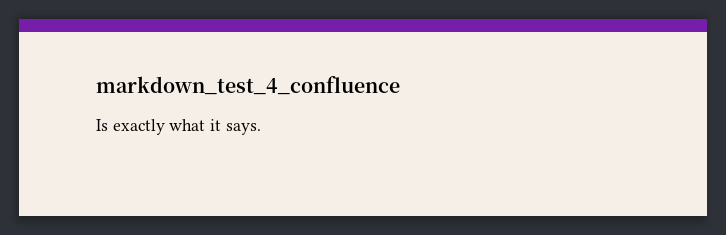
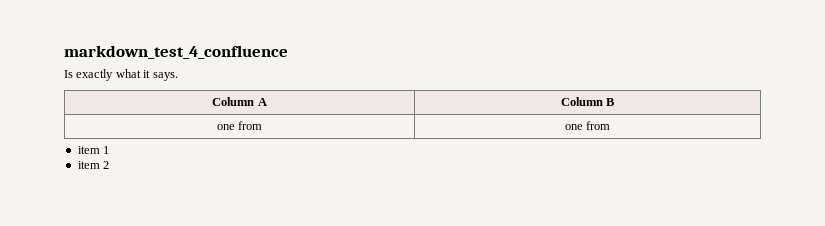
+ Column A | Column B
+ one from | one from
+ item 1
+ item 2

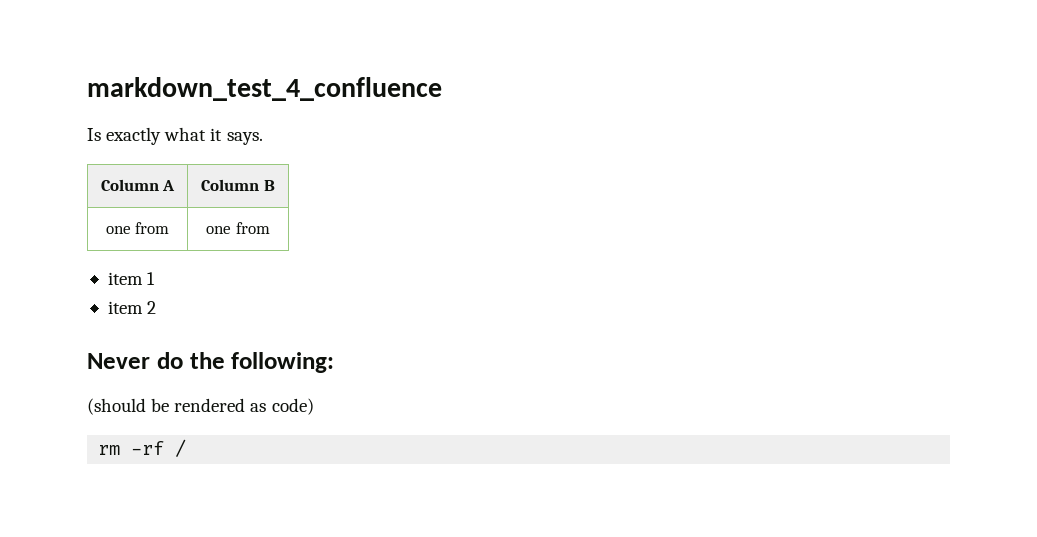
+ Never do the following:
+ (should be rendered as code)
+ rm -rf /

